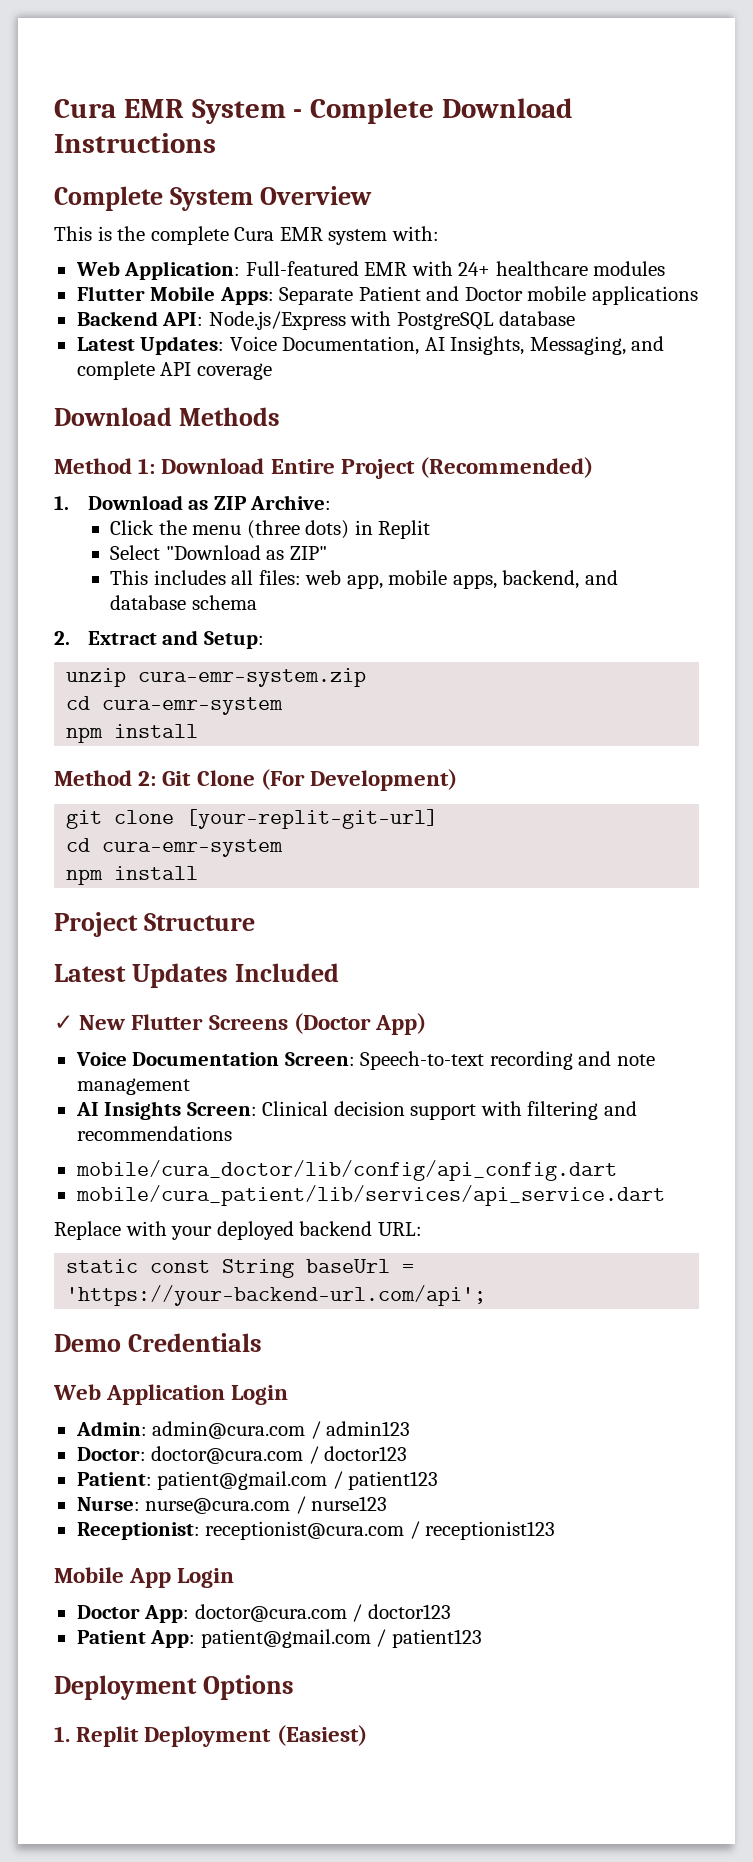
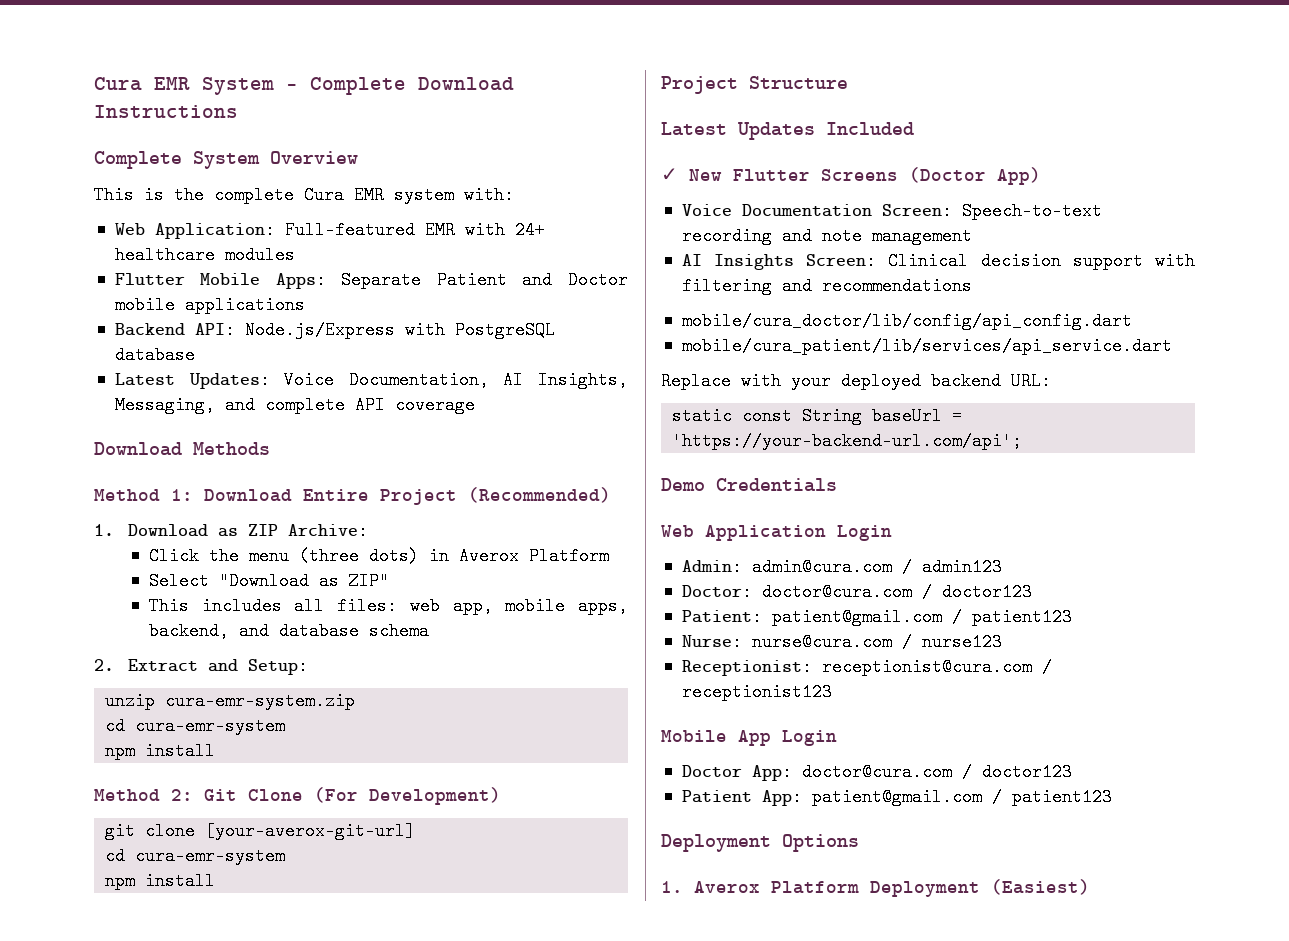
- Click the menu (three dots) in Replit
+ Click the menu (three dots) in Averox Platform
- git clone [your-replit-git-url]
+ git clone [your-averox-git-url]
- 1. Replit Deployment (Easiest)
+ 1. Averox Platform Deployment (Easiest)

